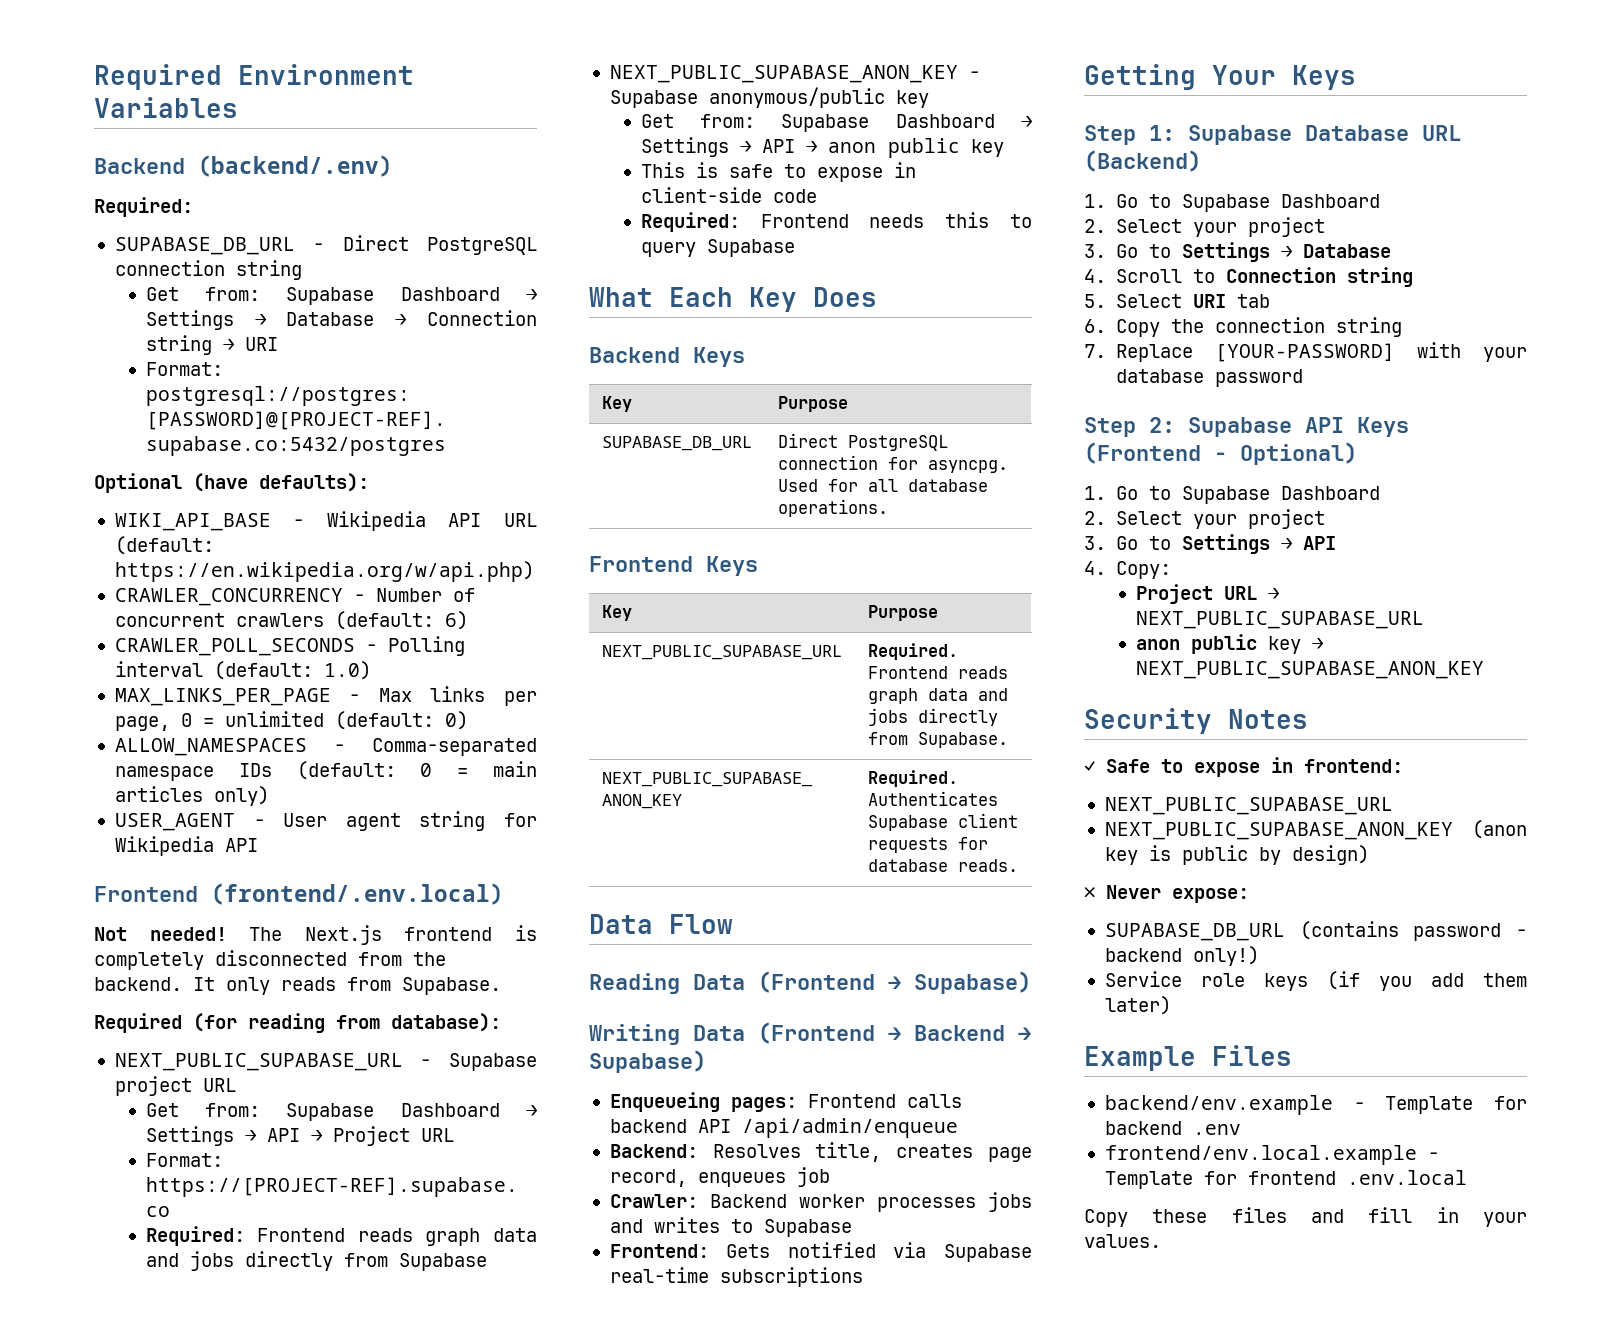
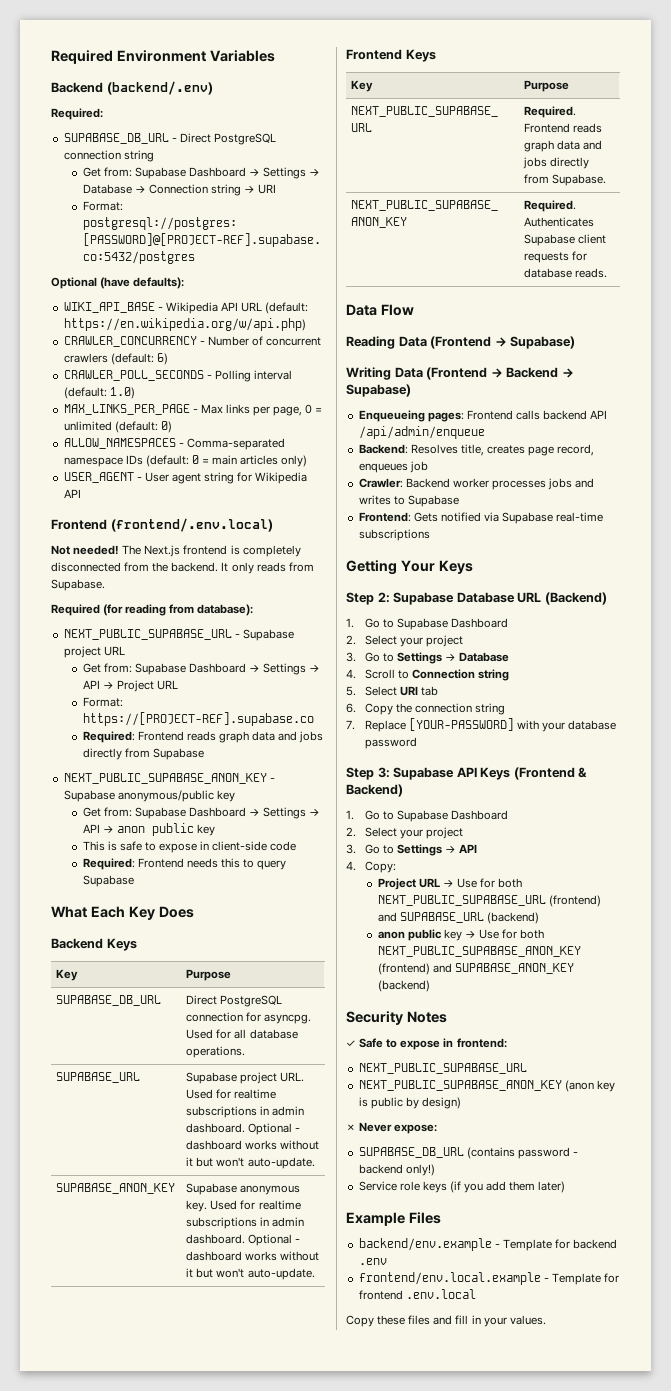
+ SUPABASE_URL | Supabase project URL. Used for realtime subscriptions in admin dashboard. Optional - dashboard works without it but won't auto-update.
+ SUPABASE_ANON_KEY | Supabase anonymous key. Used for realtime subscriptions in admin dashboard. Optional - dashboard works without it but won't auto-update.
- Step 1: Supabase Database URL (Backend)
+ Step 2: Supabase Database URL (Backend)
- Step 2: Supabase API Keys (Frontend - Optional)
+ Step 3: Supabase API Keys (Frontend & Backend)
- Project URL → NEXT_PUBLIC_SUPABASE_URL
- anon public key → NEXT_PUBLIC_SUPABASE_ANON_KEY
+ Project URL → Use for both NEXT_PUBLIC_SUPABASE_URL (frontend) and SUPABASE_URL (backend)
+ anon public key → Use for both NEXT_PUBLIC_SUPABASE_ANON_KEY (frontend) and SUPABASE_ANON_KEY (backend)

